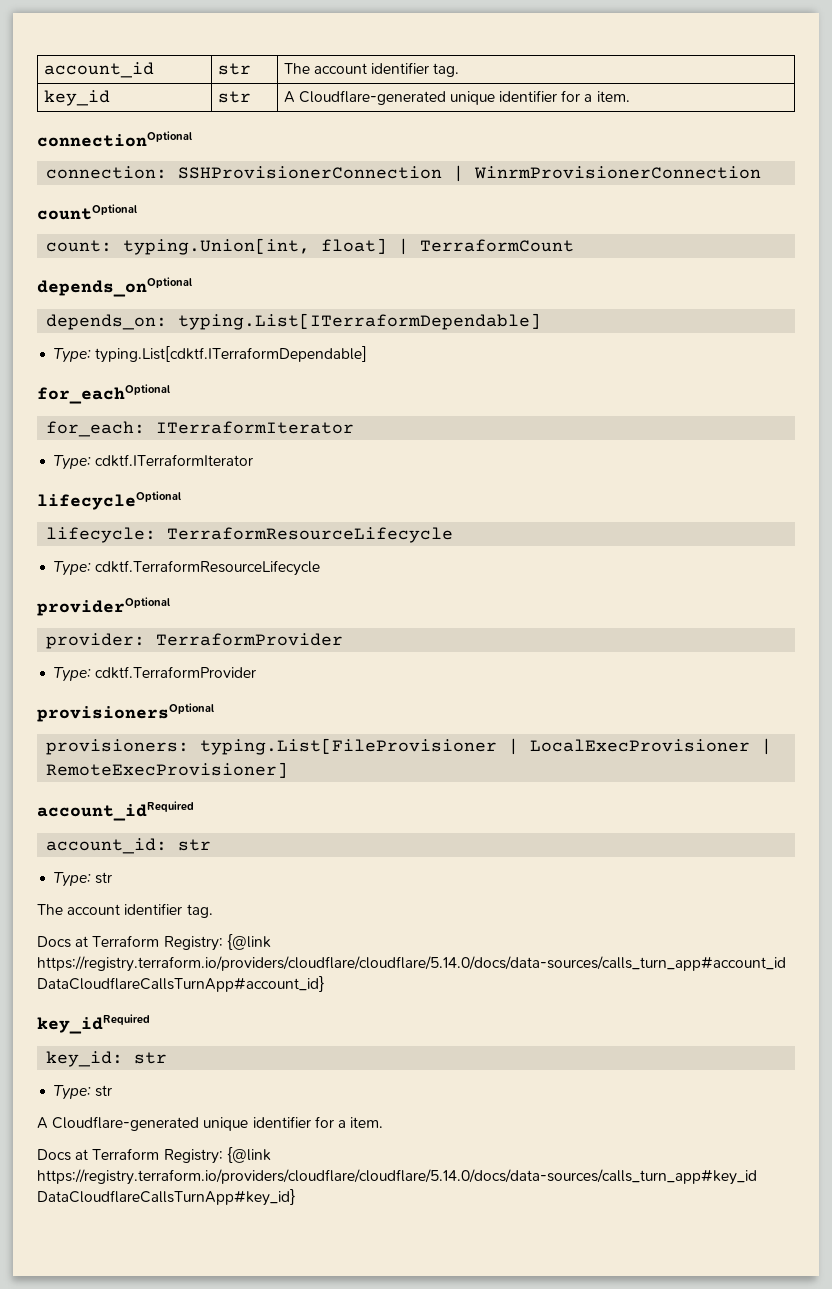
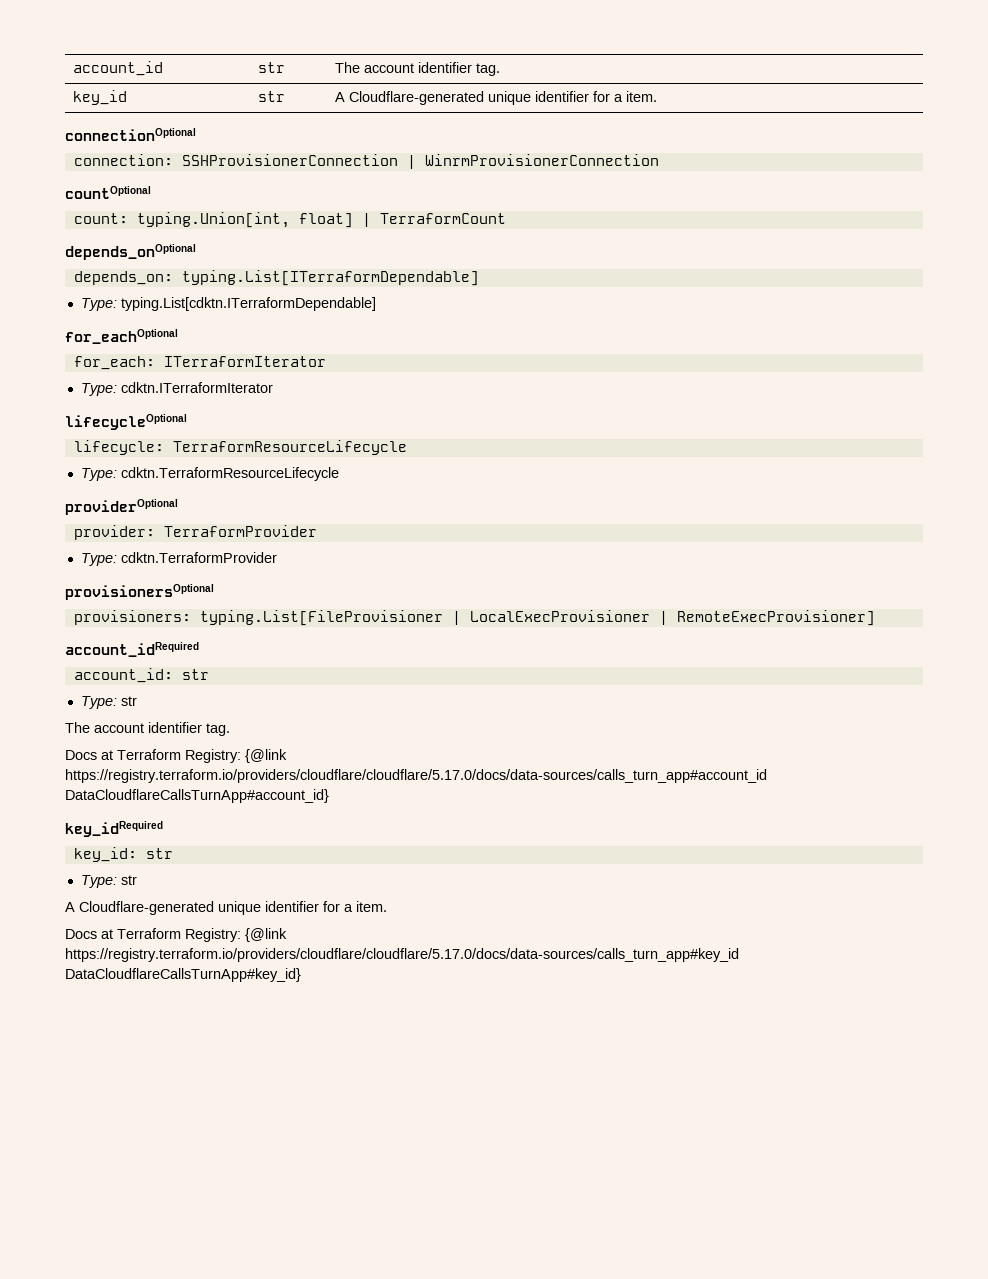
- Type: typing.List[cdktf.ITerraformDependable]
+ Type: typing.List[cdktn.ITerraformDependable]
- Type: cdktf.ITerraformIterator
+ Type: cdktn.ITerraformIterator
- Type: cdktf.TerraformResourceLifecycle
+ Type: cdktn.TerraformResourceLifecycle
- Type: cdktf.TerraformProvider
+ Type: cdktn.TerraformProvider
- Docs at Terraform Registry: {@link https://registry.terraform.io/providers/cloudflare/cloudflare/5.14.0/docs/data-sources/calls_turn_app#account_id DataCloudflareCallsTurnApp#account_id}
+ Docs at Terraform Registry: {@link https://registry.terraform.io/providers/cloudflare/cloudflare/5.17.0/docs/data-sources/calls_turn_app#account_id DataCloudflareCallsTurnApp#account_id}
- Docs at Terraform Registry: {@link https://registry.terraform.io/providers/cloudflare/cloudflare/5.14.0/docs/data-sources/calls_turn_app#key_id DataCloudflareCallsTurnApp#key_id}
+ Docs at Terraform Registry: {@link https://registry.terraform.io/providers/cloudflare/cloudflare/5.17.0/docs/data-sources/calls_turn_app#key_id DataCloudflareCallsTurnApp#key_id}

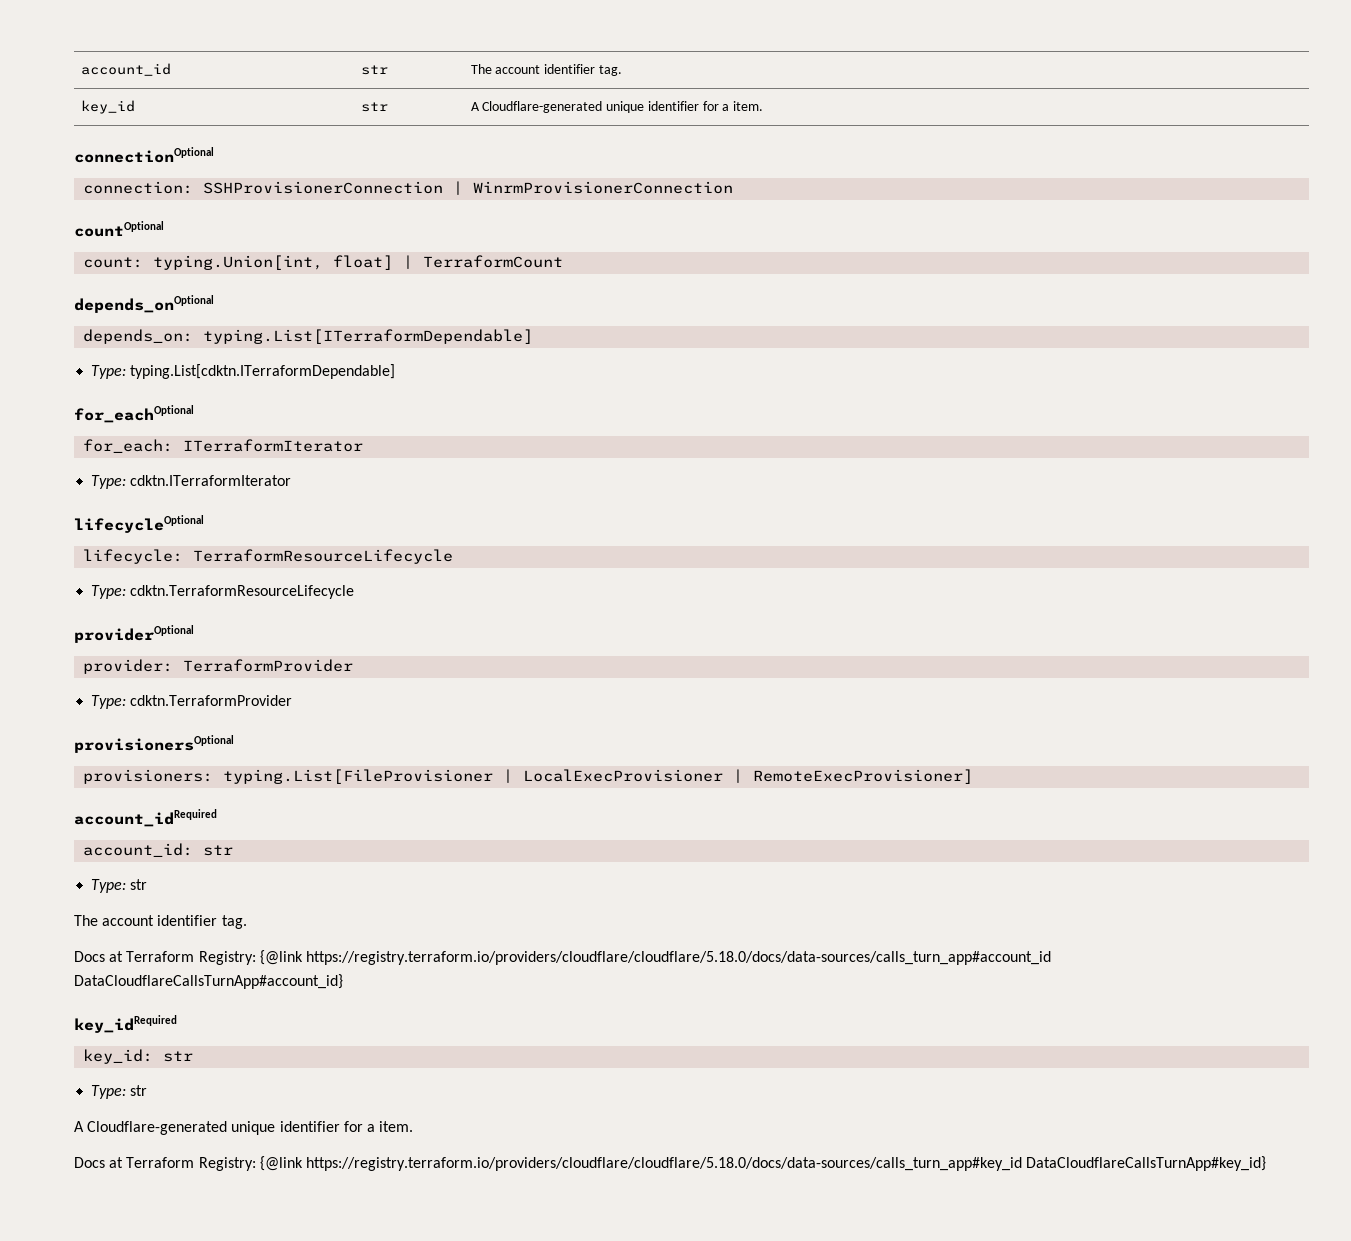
- Docs at Terraform Registry: {@link https://registry.terraform.io/providers/cloudflare/cloudflare/5.17.0/docs/data-sources/calls_turn_app#account_id DataCloudflareCallsTurnApp#account_id}
+ Docs at Terraform Registry: {@link https://registry.terraform.io/providers/cloudflare/cloudflare/5.18.0/docs/data-sources/calls_turn_app#account_id DataCloudflareCallsTurnApp#account_id}
- Docs at Terraform Registry: {@link https://registry.terraform.io/providers/cloudflare/cloudflare/5.17.0/docs/data-sources/calls_turn_app#key_id DataCloudflareCallsTurnApp#key_id}
+ Docs at Terraform Registry: {@link https://registry.terraform.io/providers/cloudflare/cloudflare/5.18.0/docs/data-sources/calls_turn_app#key_id DataCloudflareCallsTurnApp#key_id}

